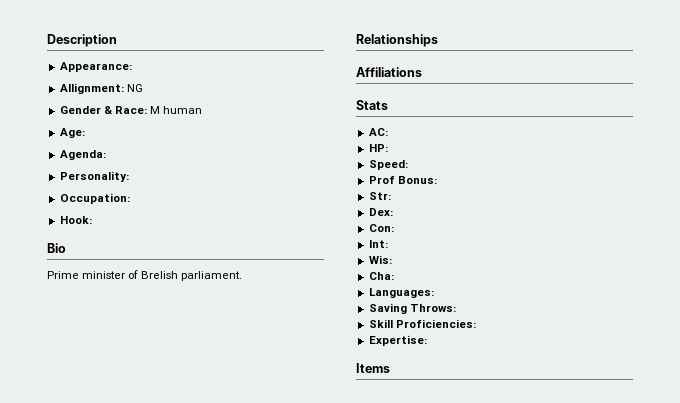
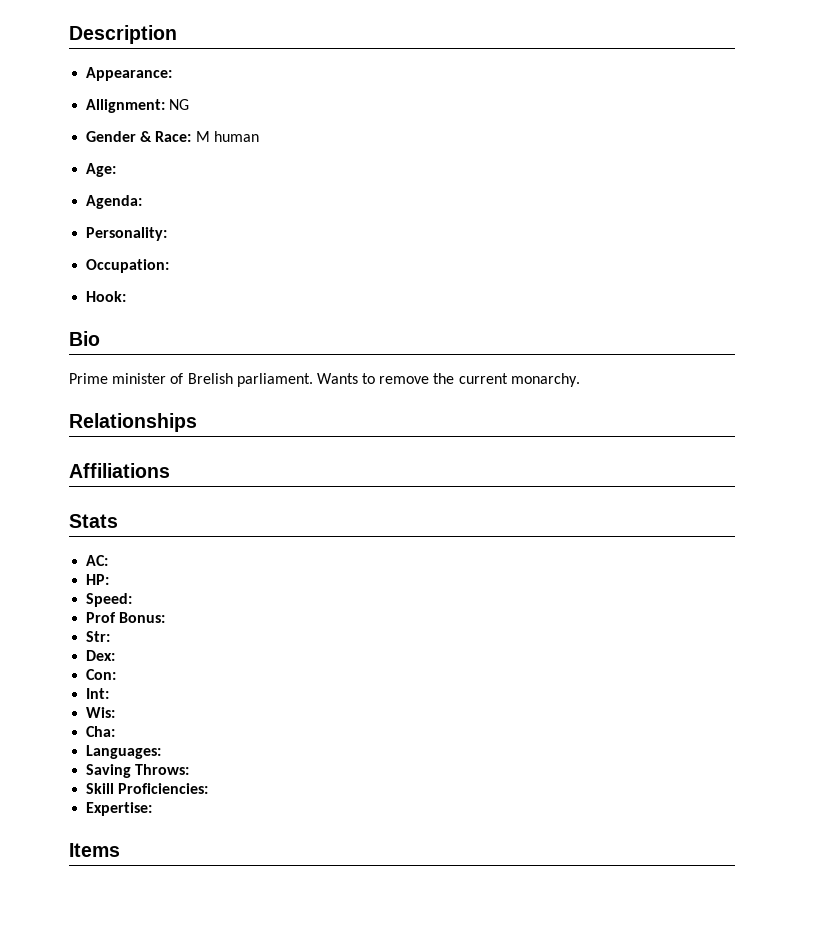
+ Wants to remove the current monarchy.

